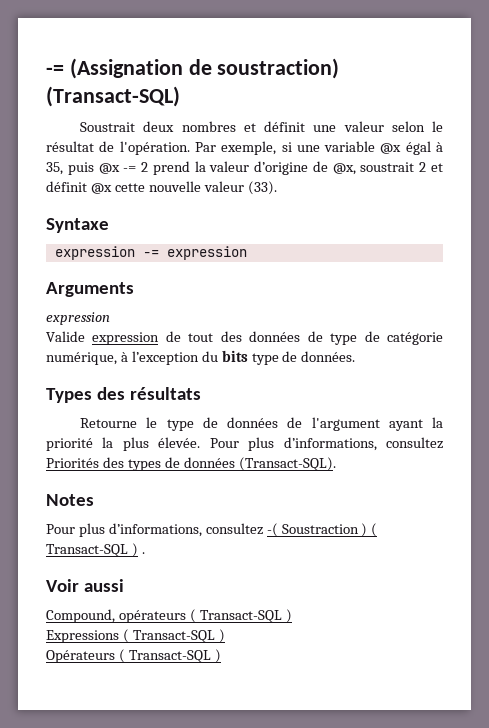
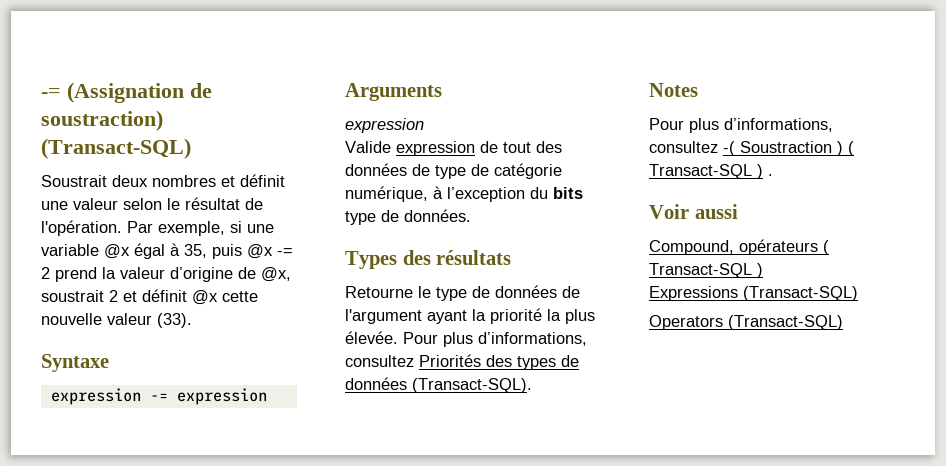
- Expressions ( Transact-SQL )
- Opérateurs ( Transact-SQL )
+ Expressions (Transact-SQL)
+ Operators (Transact-SQL)

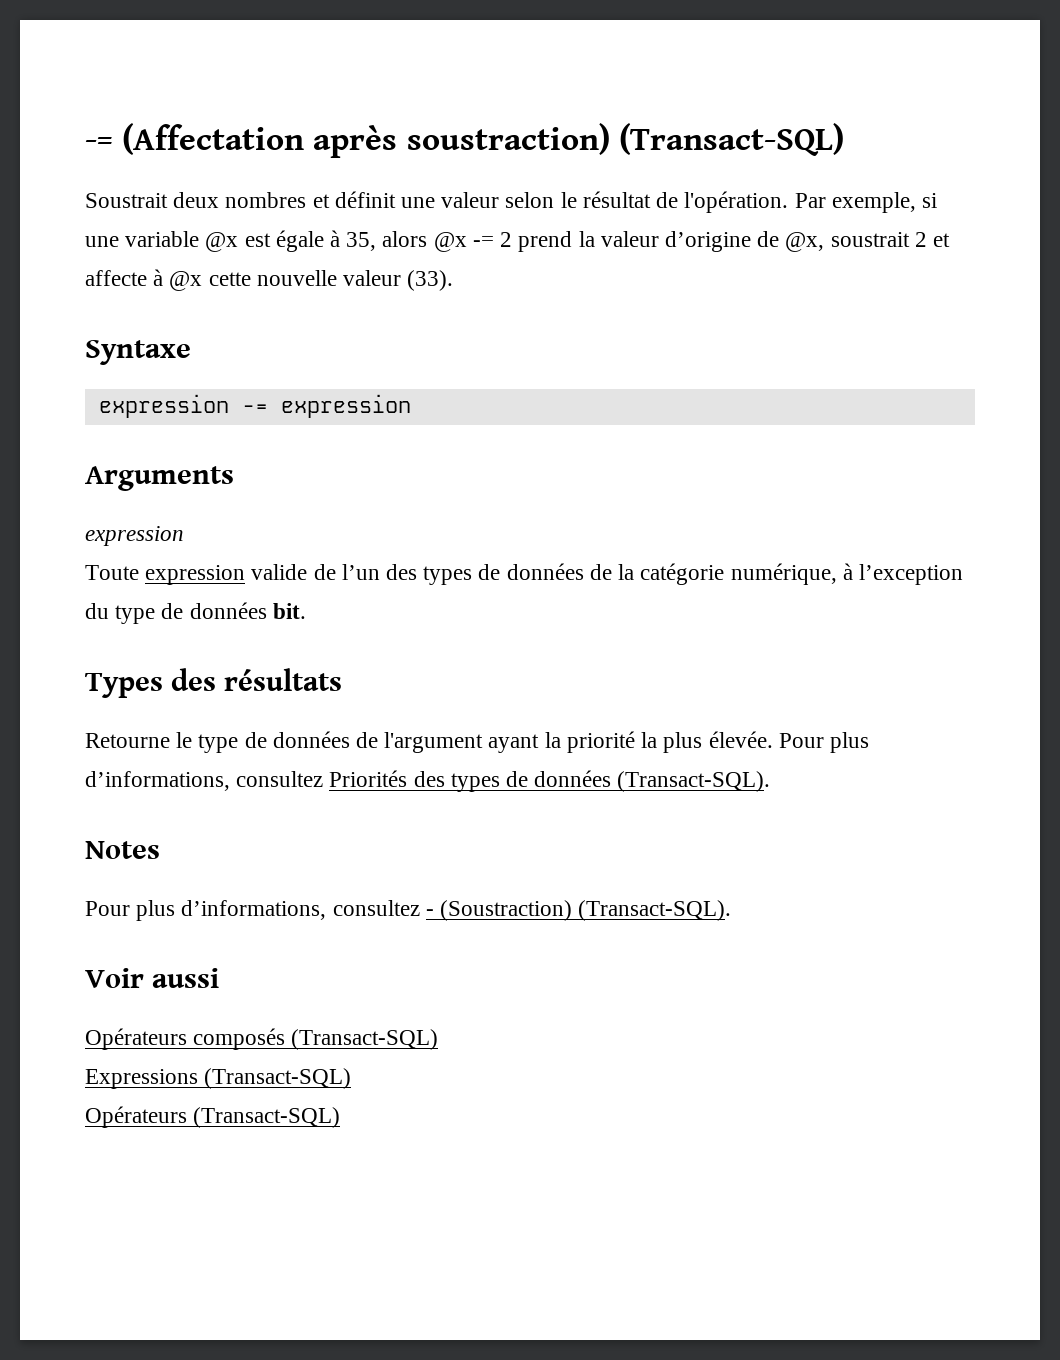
- -= (Assignation de soustraction) (Transact-SQL)
+ -= (Affectation après soustraction) (Transact-SQL)
- Par exemple, si une variable @x égal à 35, puis @x -= 2 prend la valeur d’origine de @x, soustrait 2 et définit @x cette nouvelle valeur (33).
+ Par exemple, si une variable @x est égale à 35, alors @x -= 2 prend la valeur d’origine de @x, soustrait 2 et affecte à @x cette nouvelle valeur (33).
- Valide expression de tout des données de type de catégorie numérique, à l’exception du bits type de données.
+ Toute expression valide de l’un des types de données de la catégorie numérique, à l’exception du type de données bit.
- Pour plus d’informations, consultez -( Soustraction ) ( Transact-SQL ) .
+ Pour plus d’informations, consultez - (Soustraction) (Transact-SQL).
  Voir aussi
- Compound, opérateurs ( Transact-SQL )
+ Opérateurs composés (Transact-SQL)
- Operators (Transact-SQL)
+ Opérateurs (Transact-SQL)

